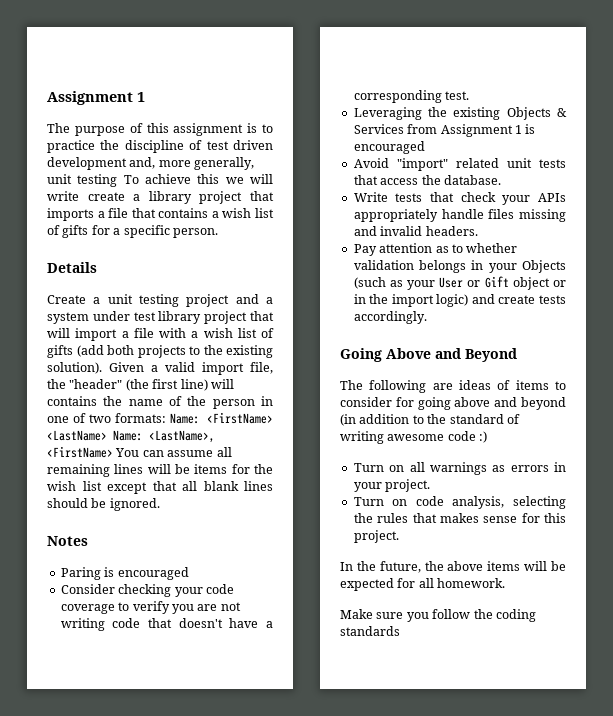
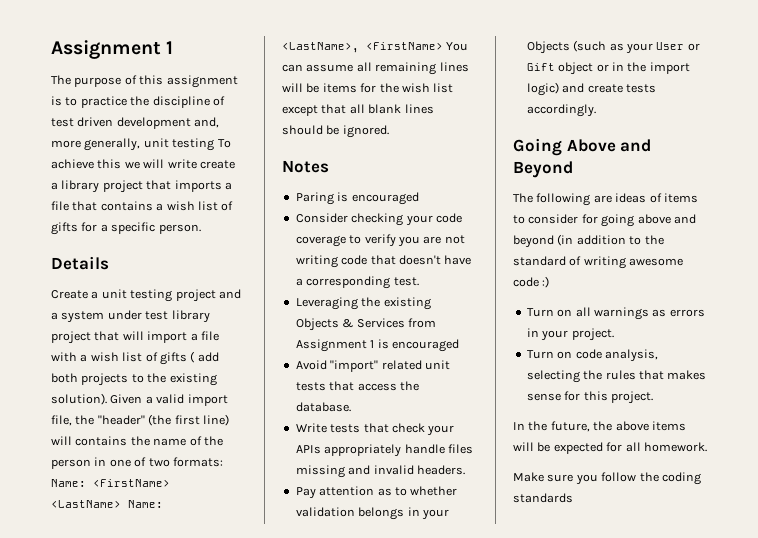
- Create a unit testing project and a system under test library project that will import a file with a wish list of gifts (add both projects to the existing solution).
+ Create a unit testing project and a system under test library project that will import a file with a wish list of gifts ( add both projects to the existing solution).

